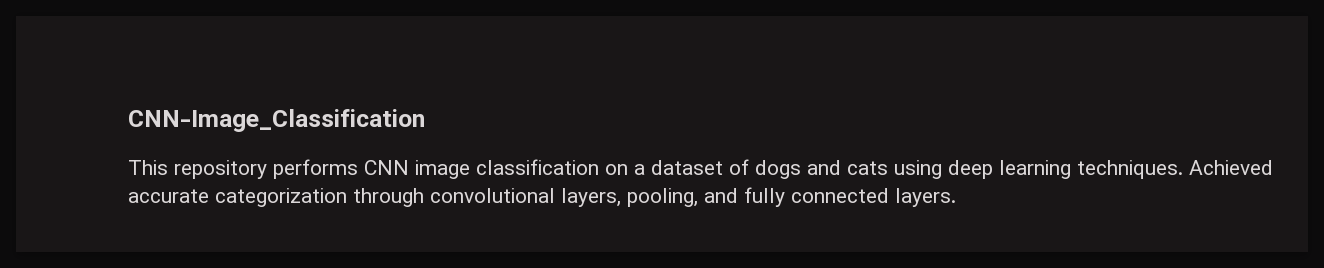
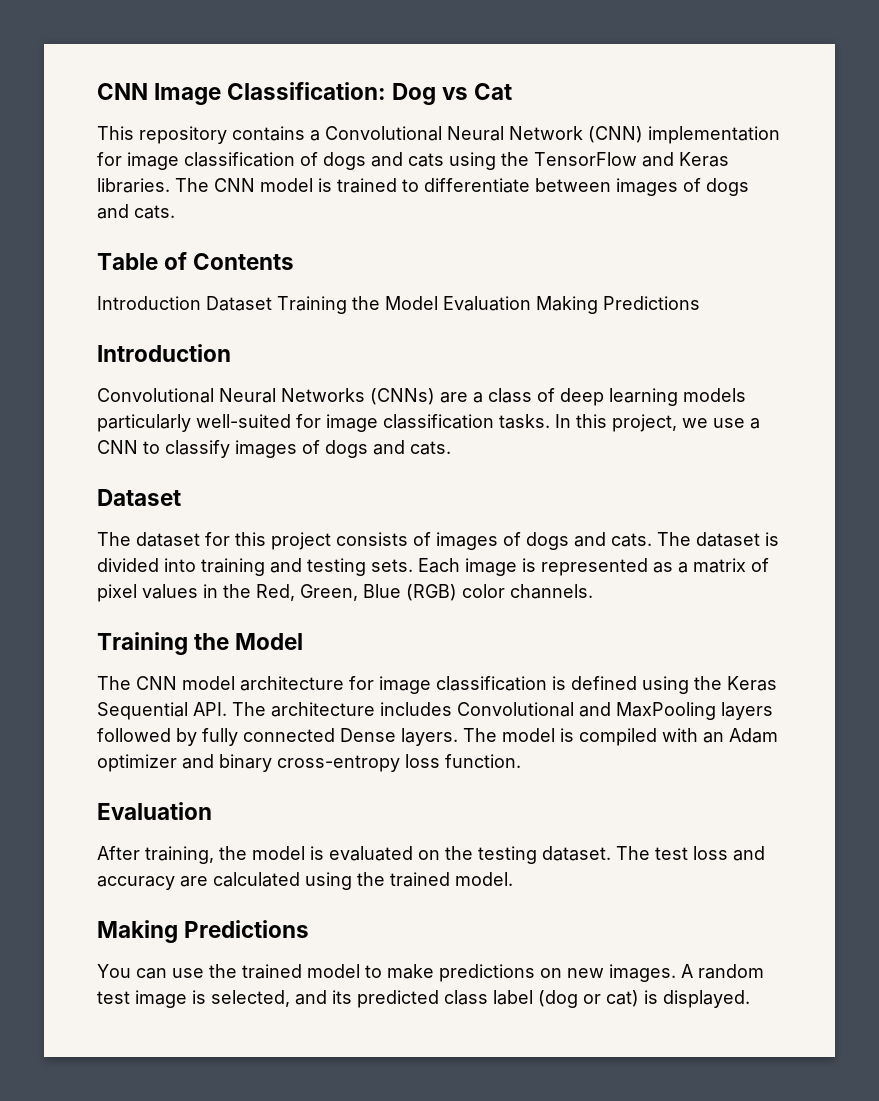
- CNN-Image_Classification
- This repository performs CNN image classification on a dataset of dogs and cats using deep learning techniques. Achieved accurate categorization through convolutional layers, pooling, and fully connected layers.
+ CNN Image Classification: Dog vs Cat
+ This repository contains a Convolutional Neural Network (CNN) implementation for image classification of dogs and cats using the TensorFlow and Keras libraries. The CNN model is trained to differentiate between images of dogs and cats.
+ Table of Contents
+ Introduction Dataset Training the Model Evaluation Making Predictions
+ Introduction
+ Convolutional Neural Networks (CNNs) are a class of deep learning models particularly well-suited for image classification tasks. In this project, we use a CNN to classify images of dogs and cats.
+ Dataset
+ The dataset for this project consists of images of dogs and cats. The dataset is divided into training and testing sets. Each image is represented as a matrix of pixel values in the Red, Green, Blue (RGB) color channels.
+ Training the Model
+ The CNN model architecture for image classification is defined using the Keras Sequential API. The architecture includes Convolutional and MaxPooling layers followed by fully connected Dense layers. The model is compiled with an Adam optimizer and binary cross-entropy loss function.
+ Evaluation
+ After training, the model is evaluated on the testing dataset. The test loss and accuracy are calculated using the trained model.
+ Making Predictions
+ You can use the trained model to make predictions on new images. A random test image is selected, and its predicted class label (dog or cat) is displayed.

